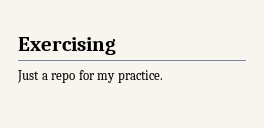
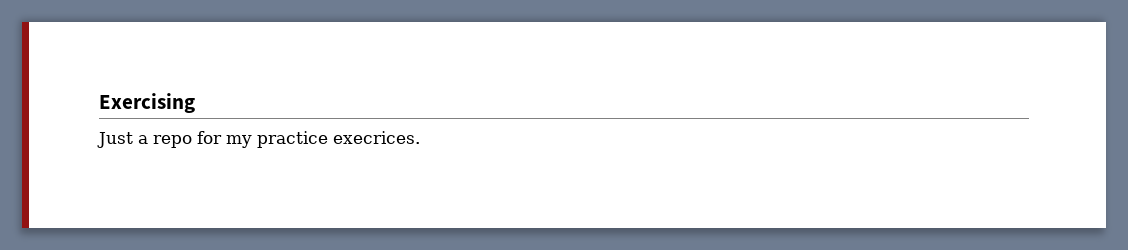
- Just a repo for my practice.
+ Just a repo for my practice execrices.

